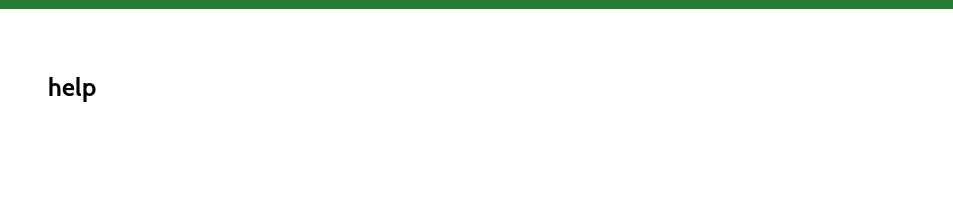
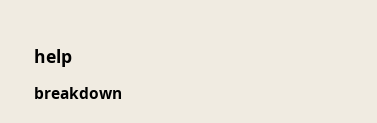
+ breakdown

